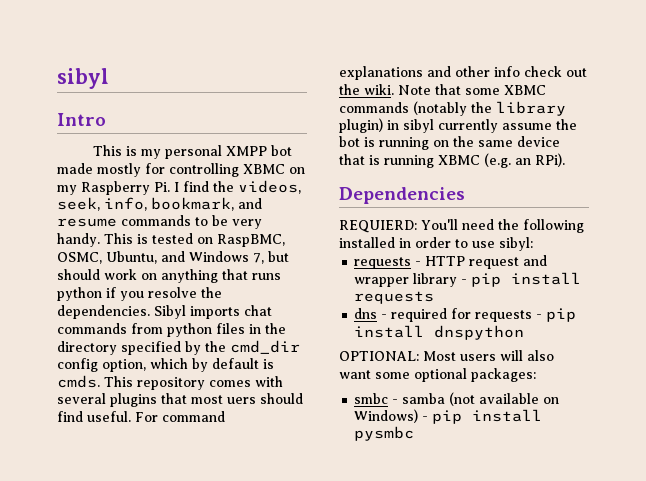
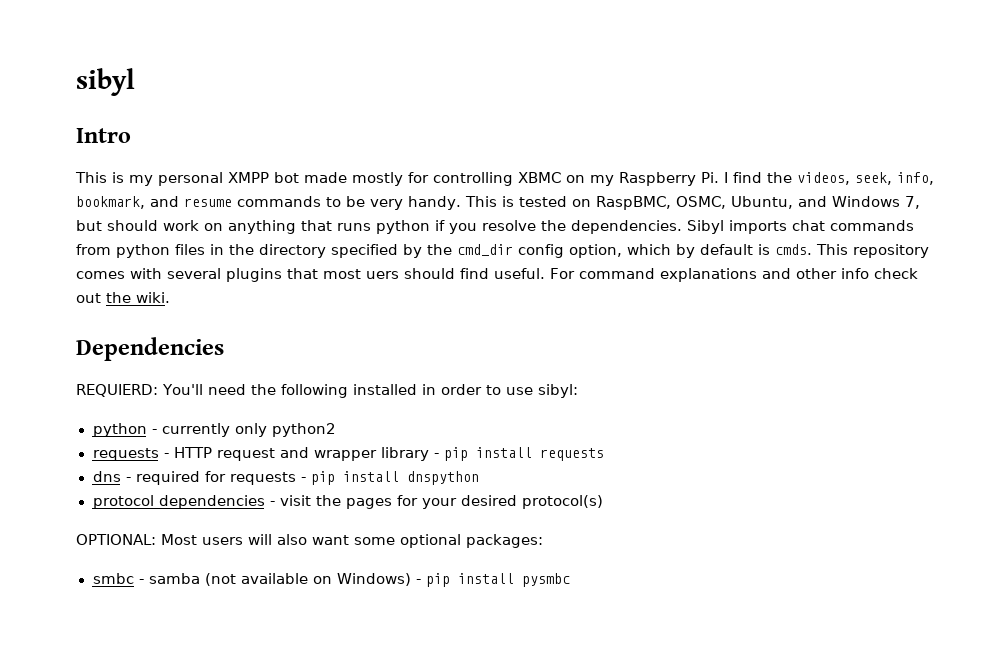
- Note that some XBMC commands (notably the library plugin) in sibyl currently assume the bot is running on the same device that is running XBMC (e.g. an RPi).
+ python - currently only python2
+ protocol dependencies - visit the pages for your desired protocol(s)

